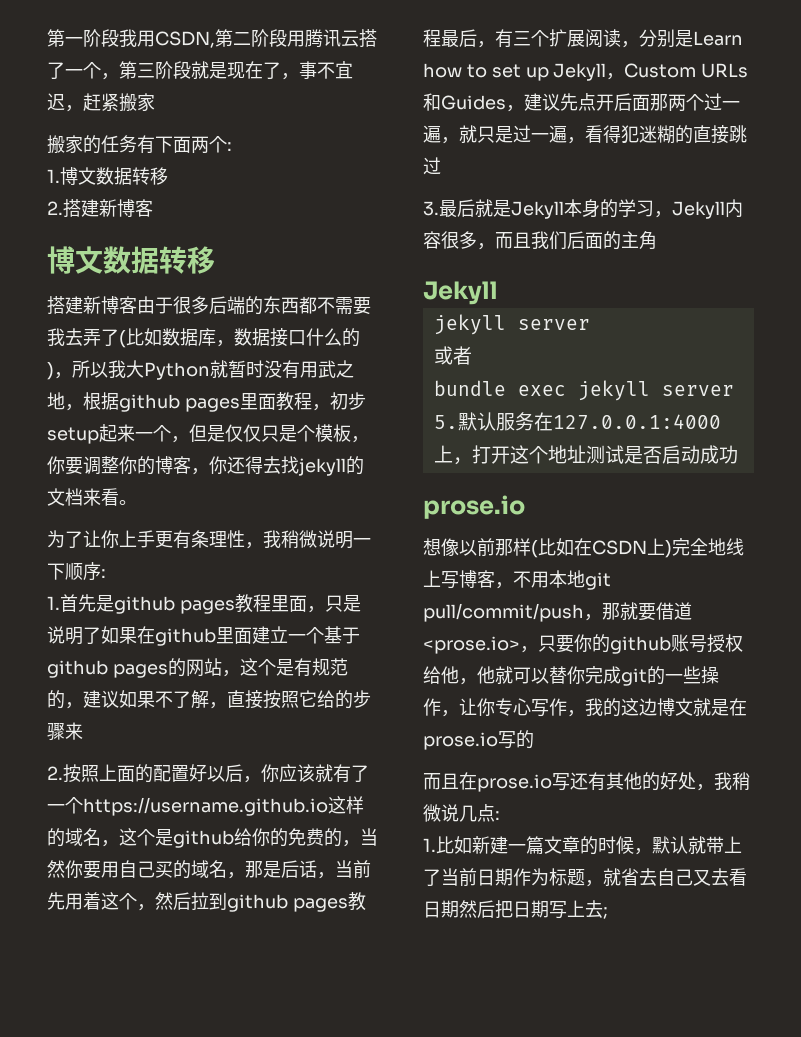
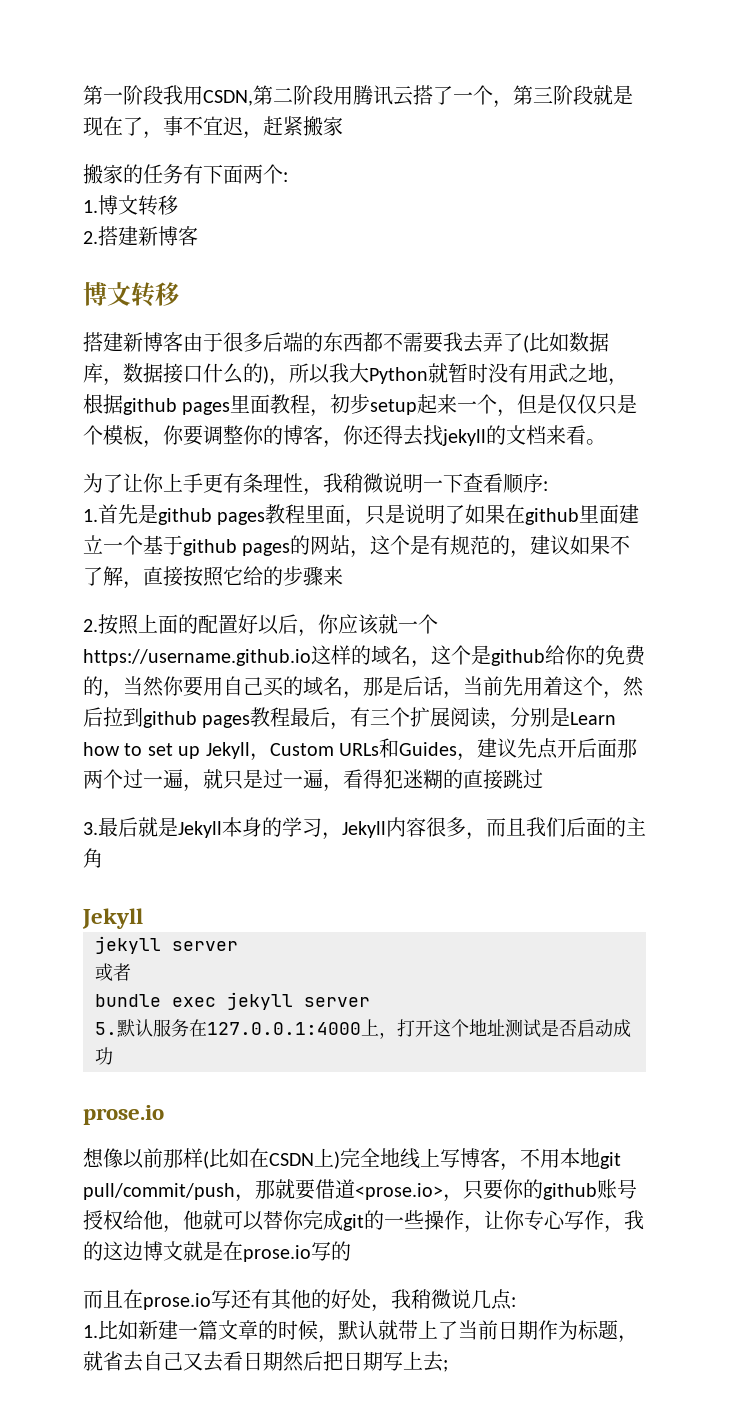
- 1.博文数据转移
+ 1.博文转移
  2.搭建新博客
- 博文数据转移
+ 博文转移
- 为了让你上手更有条理性，我稍微说明一下顺序:
+ 为了让你上手更有条理性，我稍微说明一下查看顺序:
- 2.按照上面的配置好以后，你应该就有了一个https://username.github.io这样的域名，这个是github给你的免费的，当然你要用自己买的域名，那是后话，当前先用着这个，然后拉到github pages教程最后，有三个扩展阅读，分别是Learn how to set up Jekyll，Custom URLs和Guides，建议先点开后面那两个过一遍，就只是过一遍，看得犯迷糊的直接跳过
+ 2.按照上面的配置好以后，你应该就一个https://username.github.io这样的域名，这个是github给你的免费的，当然你要用自己买的域名，那是后话，当前先用着这个，然后拉到github pages教程最后，有三个扩展阅读，分别是Learn how to set up Jekyll，Custom URLs和Guides，建议先点开后面那两个过一遍，就只是过一遍，看得犯迷糊的直接跳过

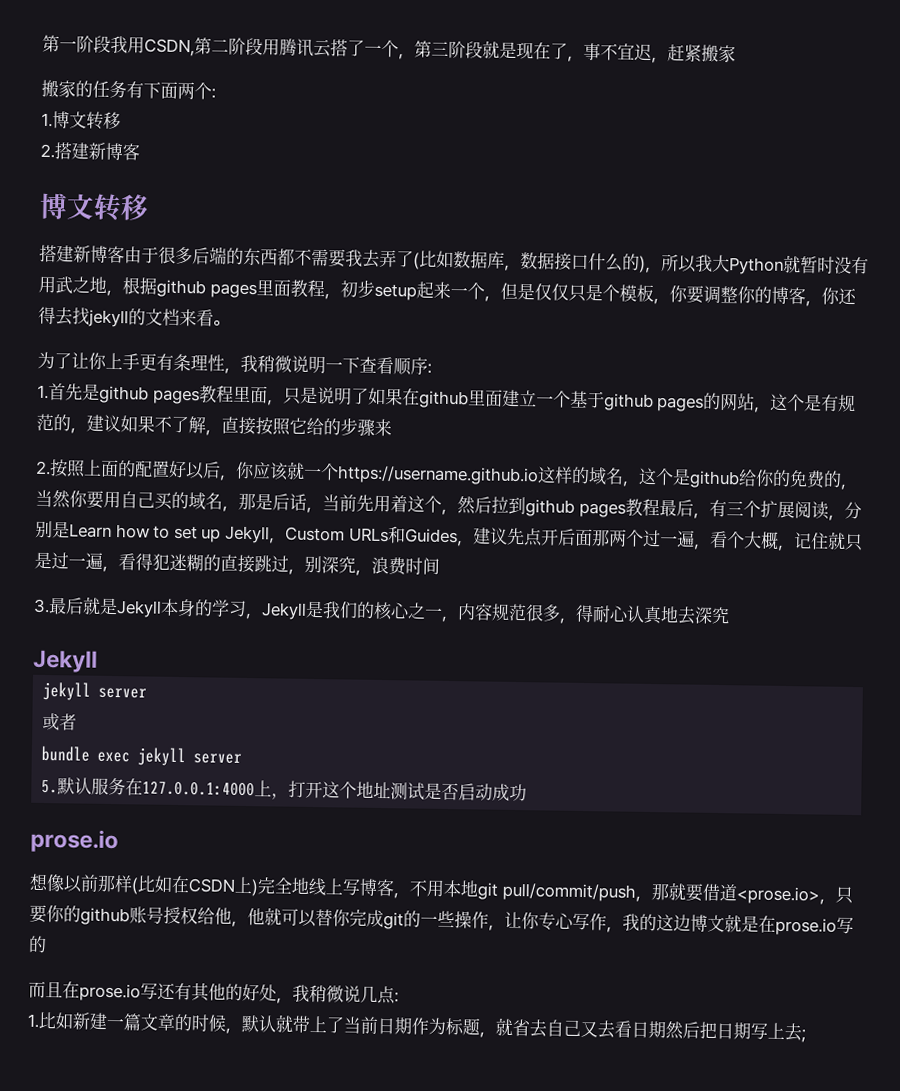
- 2.按照上面的配置好以后，你应该就一个https://username.github.io这样的域名，这个是github给你的免费的，当然你要用自己买的域名，那是后话，当前先用着这个，然后拉到github pages教程最后，有三个扩展阅读，分别是Learn how to set up Jekyll，Custom URLs和Guides，建议先点开后面那两个过一遍，就只是过一遍，看得犯迷糊的直接跳过
+ 2.按照上面的配置好以后，你应该就一个https://username.github.io这样的域名，这个是github给你的免费的，当然你要用自己买的域名，那是后话，当前先用着这个，然后拉到github pages教程最后，有三个扩展阅读，分别是Learn how to set up Jekyll，Custom URLs和Guides，建议先点开后面那两个过一遍，看个大概，记住就只是过一遍，看得犯迷糊的直接跳过，别深究，浪费时间
- 3.最后就是Jekyll本身的学习，Jekyll内容很多，而且我们后面的主角
+ 3.最后就是Jekyll本身的学习，Jekyll是我们的核心之一，内容规范很多，得耐心认真地去深究

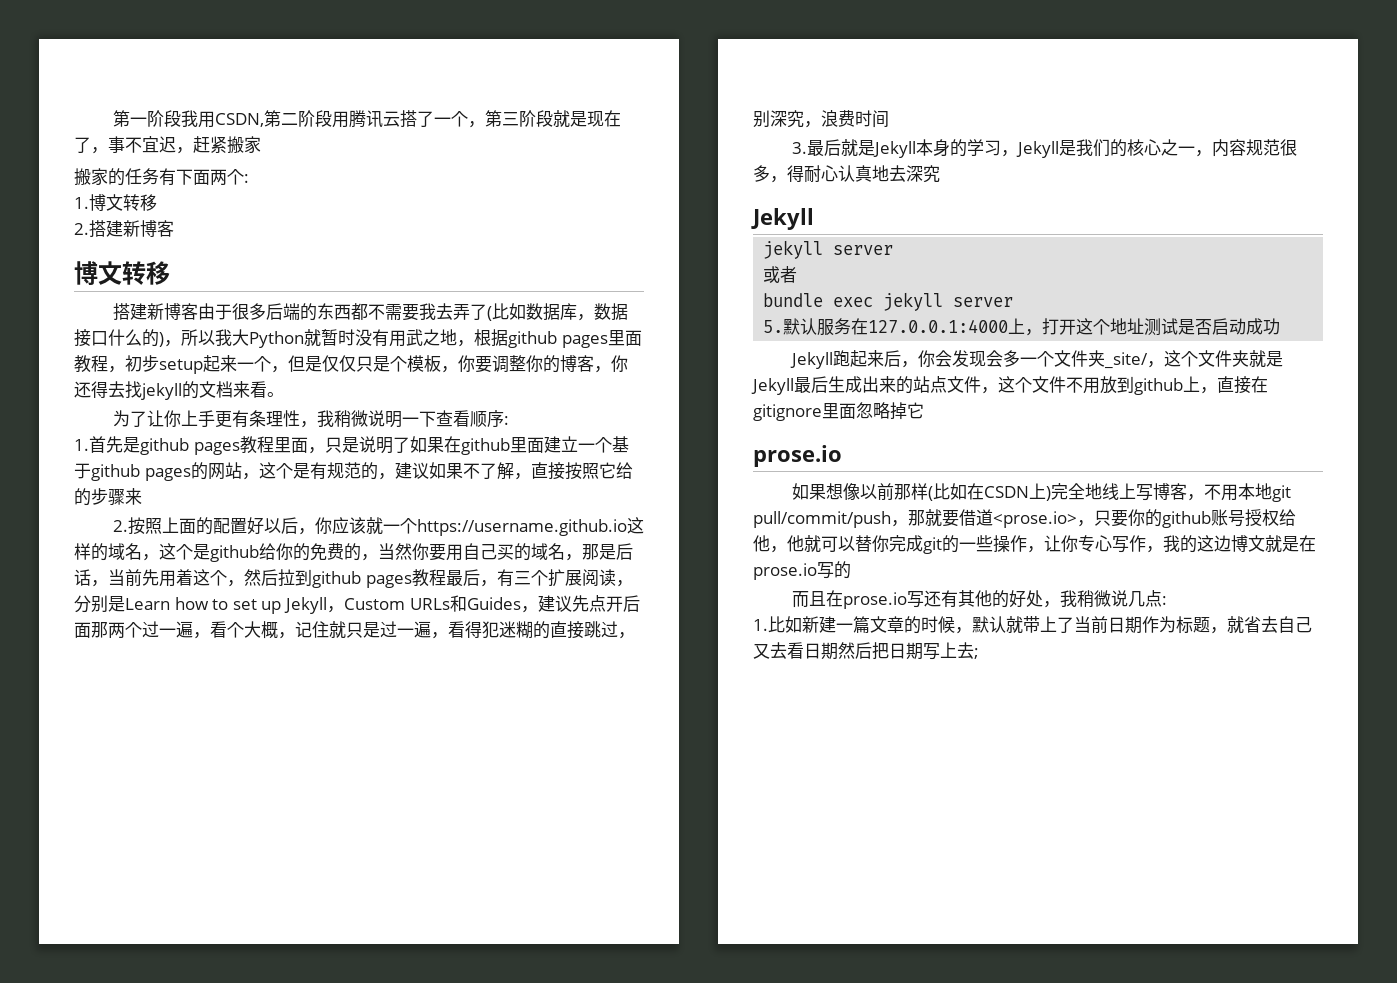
+ Jekyll跑起来后，你会发现会多一个文件夹_site/，这个文件夹就是Jekyll最后生成出来的站点文件，这个文件不用放到github上，直接在gitignore里面忽略掉它
- 想像以前那样(比如在CSDN上)完全地线上写博客，不用本地git pull/commit/push，那就要借道<prose.io>，只要你的github账号授权给他，他就可以替你完成git的一些操作，让你专心写作，我的这边博文就是在prose.io写的
+ 如果想像以前那样(比如在CSDN上)完全地线上写博客，不用本地git pull/commit/push，那就要借道<prose.io>，只要你的github账号授权给他，他就可以替你完成git的一些操作，让你专心写作，我的这边博文就是在prose.io写的

